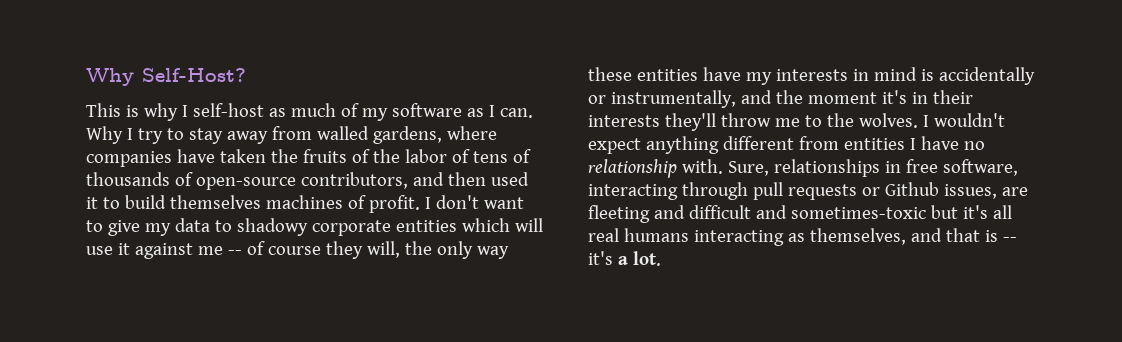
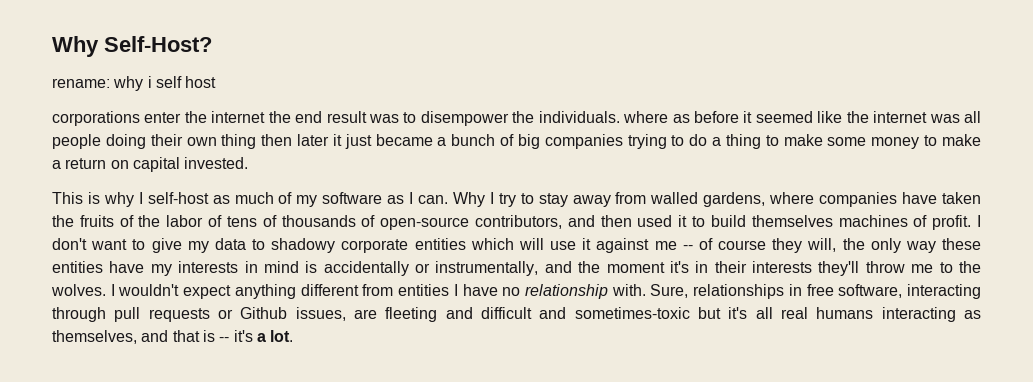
+ rename: why i self host
+ corporations enter the internet the end result was to disempower the individuals. where as before it seemed like the internet was all people doing their own thing then later it just became a bunch of big companies trying to do a thing to make some money to make a return on capital invested.

